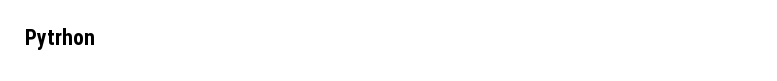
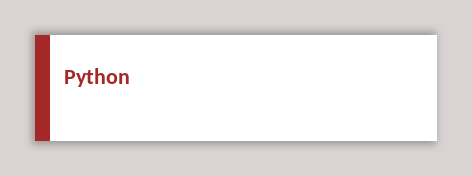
- Pytrhon
+ Python

